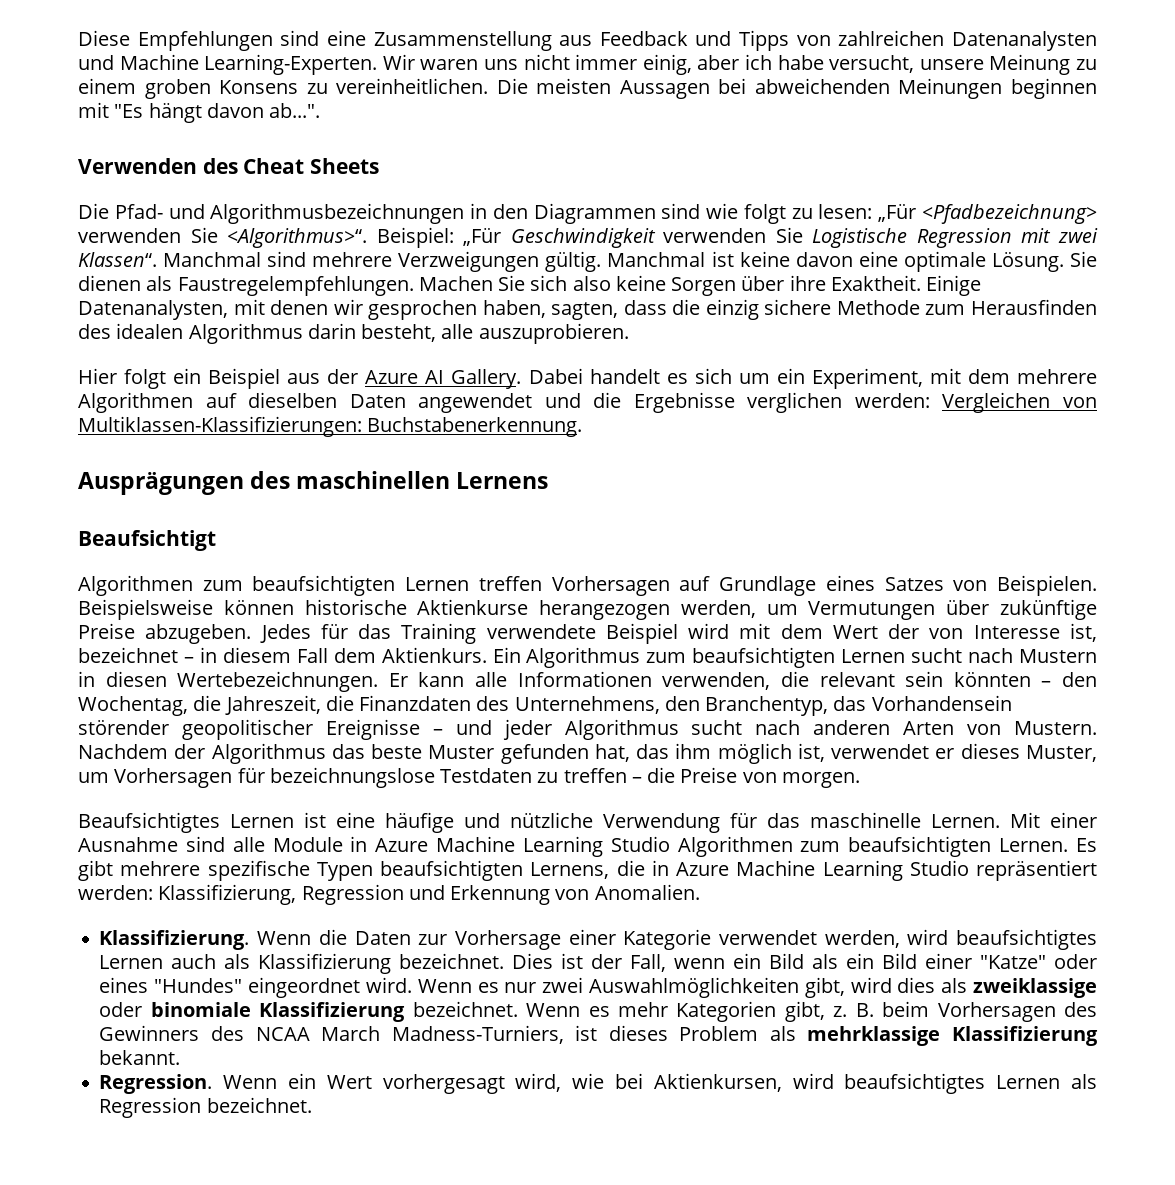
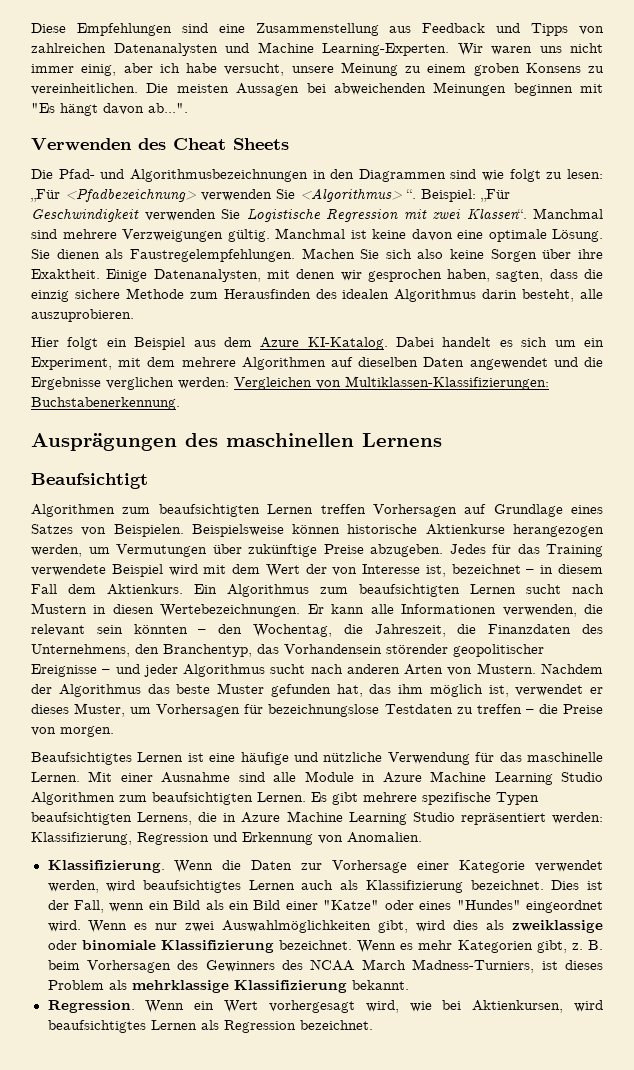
- Die Pfad- und Algorithmusbezeichnungen in den Diagrammen sind wie folgt zu lesen: „Für <Pfadbezeichnung> verwenden Sie <Algorithmus>“.
+ Die Pfad- und Algorithmusbezeichnungen in den Diagrammen sind wie folgt zu lesen: „Für <Pfadbezeichnung> verwenden Sie <Algorithmus> “.
- Hier folgt ein Beispiel aus der Azure AI Gallery.
+ Hier folgt ein Beispiel aus dem Azure KI-Katalog.

